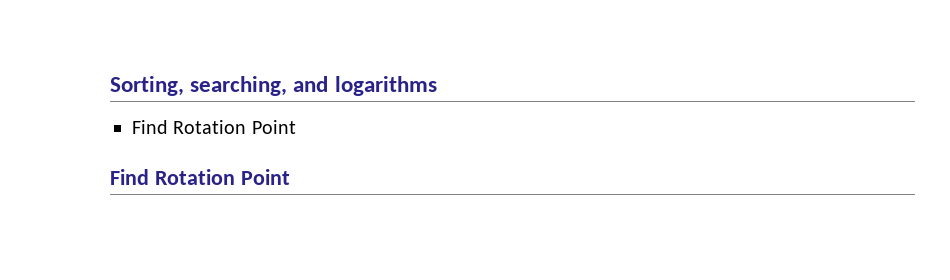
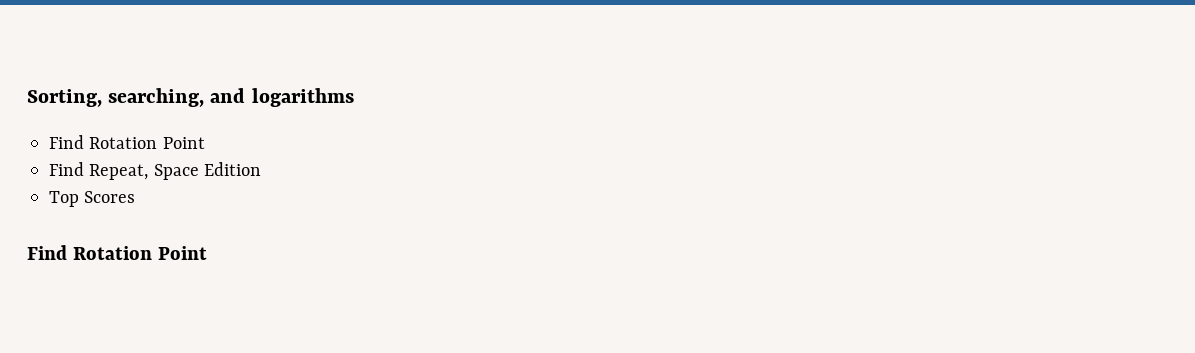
+ Find Repeat, Space Edition
+ Top Scores

